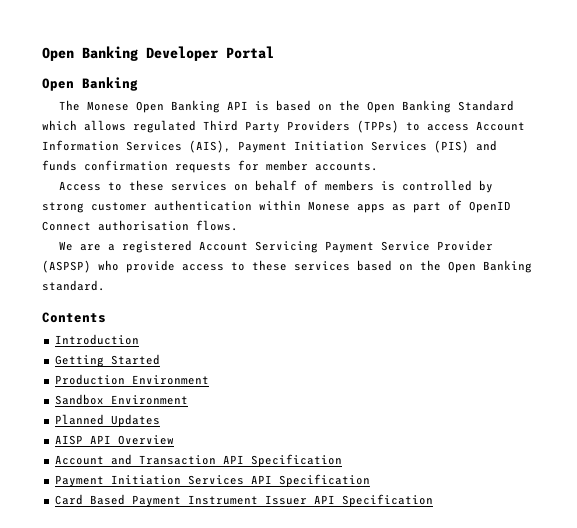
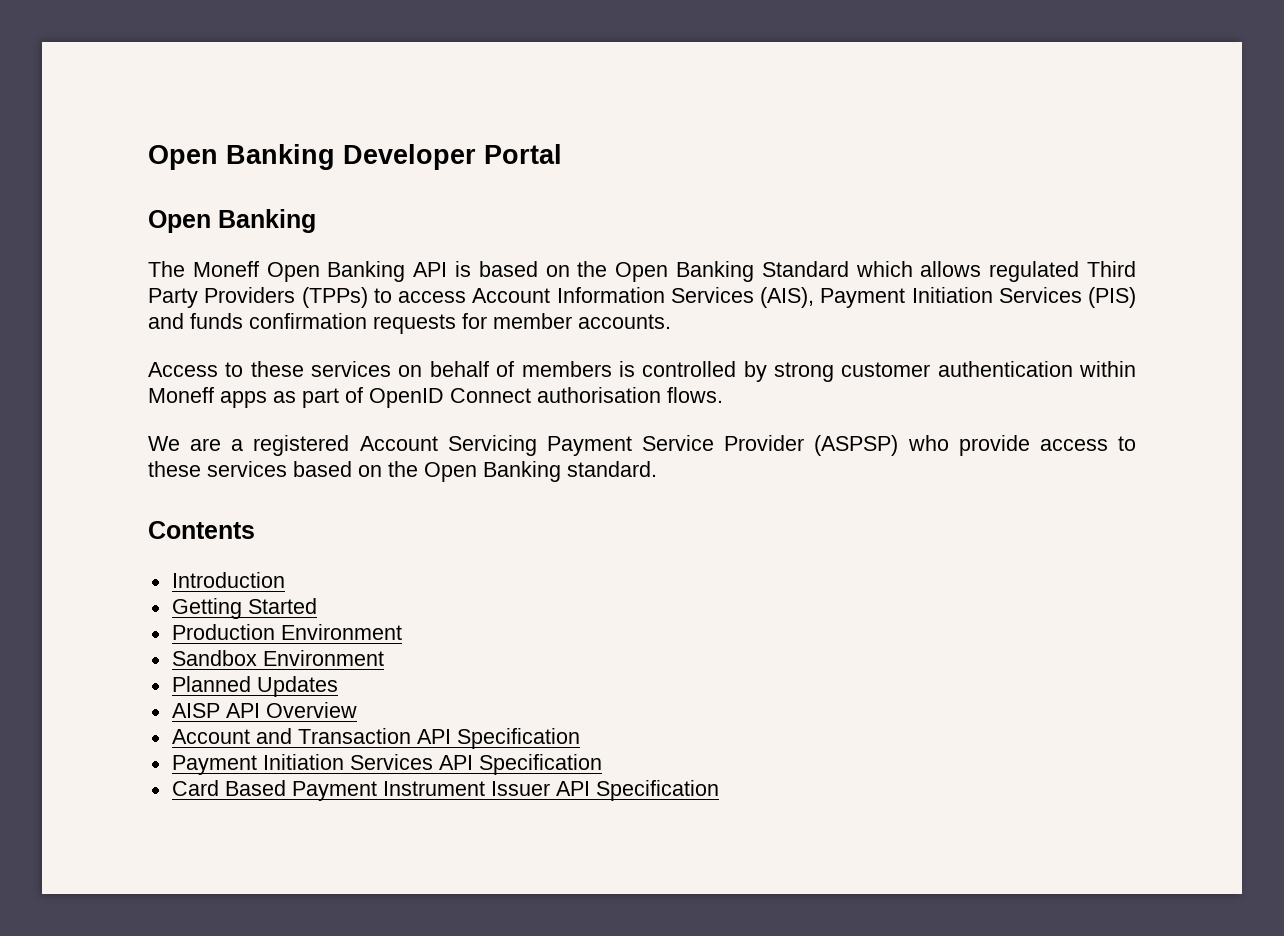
- The Monese Open Banking API is based on the Open Banking Standard which allows regulated Third Party Providers (TPPs) to access Account Information Services (AIS), Payment Initiation Services (PIS) and funds confirmation requests for member accounts.
+ The Moneff Open Banking API is based on the Open Banking Standard which allows regulated Third Party Providers (TPPs) to access Account Information Services (AIS), Payment Initiation Services (PIS) and funds confirmation requests for member accounts.
- Access to these services on behalf of members is controlled by strong customer authentication within Monese apps as part of OpenID Connect authorisation flows.
+ Access to these services on behalf of members is controlled by strong customer authentication within Moneff apps as part of OpenID Connect authorisation flows.

